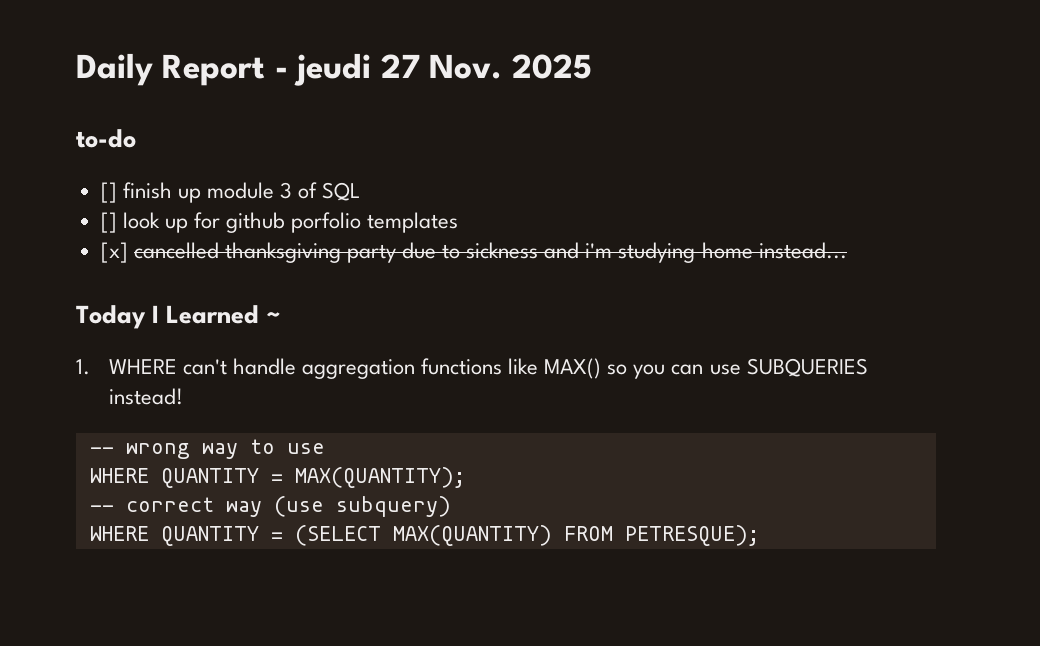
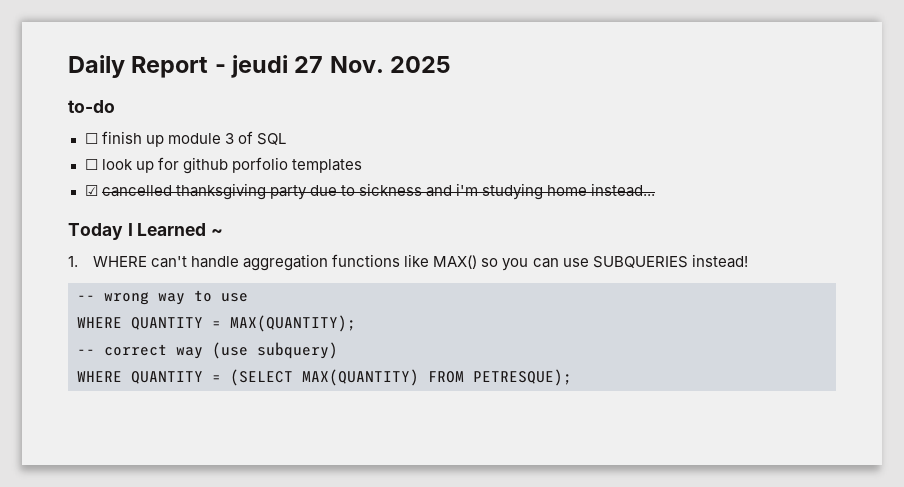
- [] finish up module 3 of SQL
+ ☐ finish up module 3 of SQL
- [] look up for github porfolio templates
+ ☐ look up for github porfolio templates
- [x] cancelled thanksgiving party due to sickness and i'm studying home instead...
+ ☑ cancelled thanksgiving party due to sickness and i'm studying home instead...

